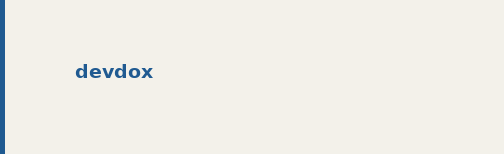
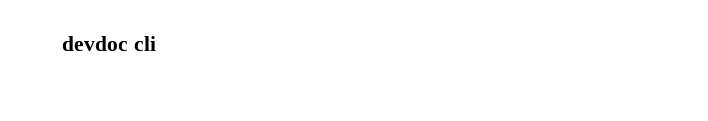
- devdox
+ devdoc cli

